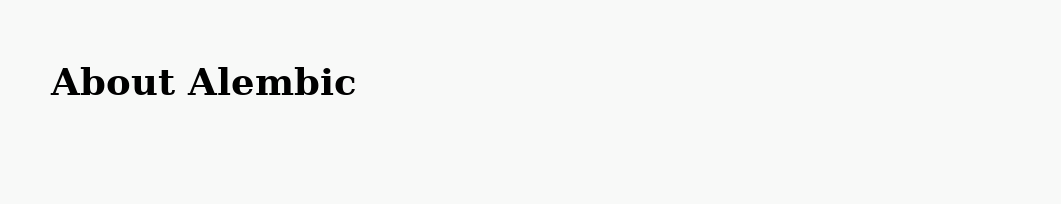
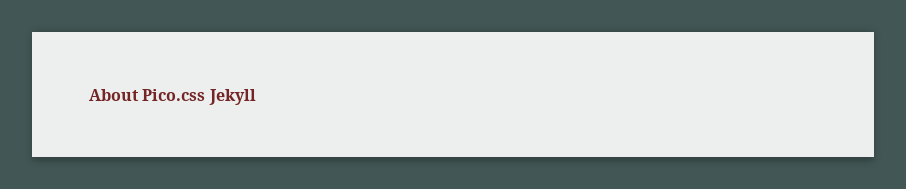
- About Alembic
+ About Pico.css Jekyll

